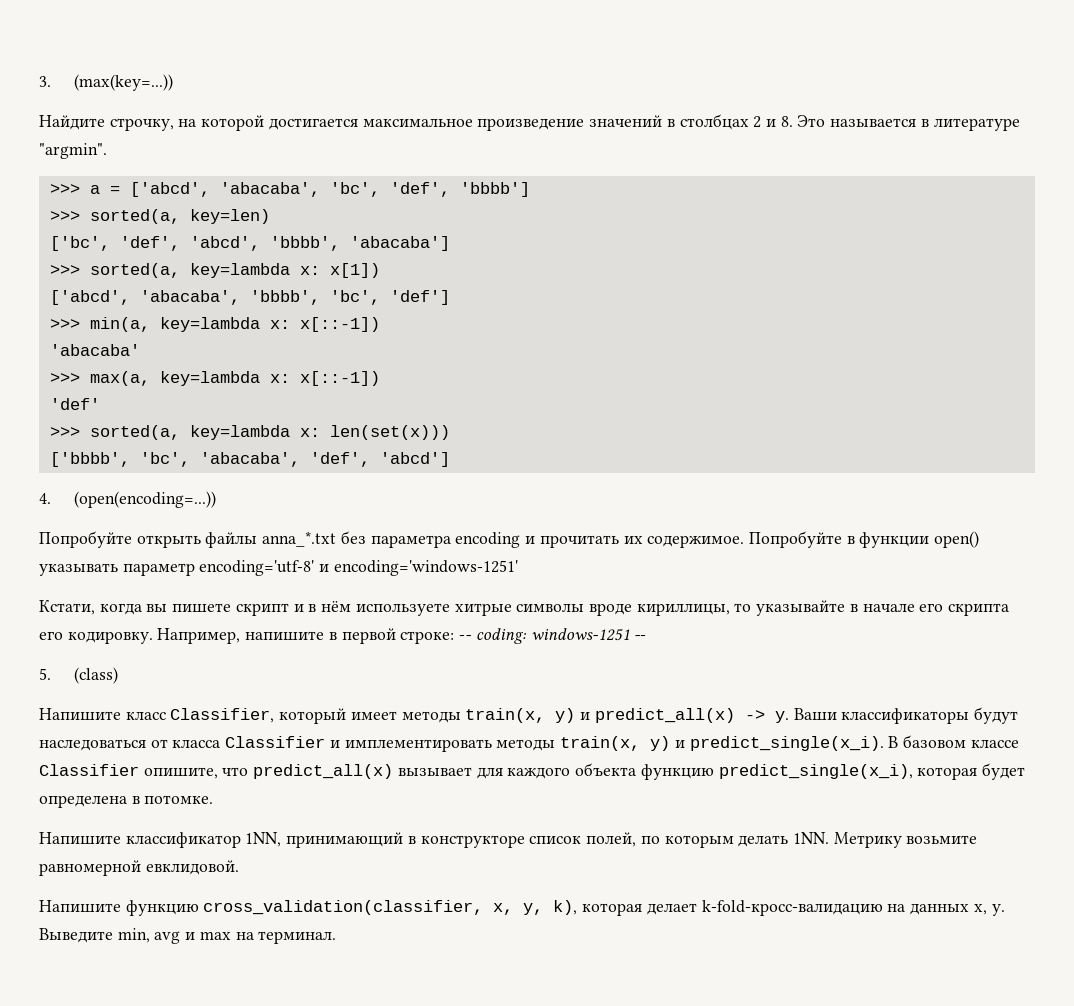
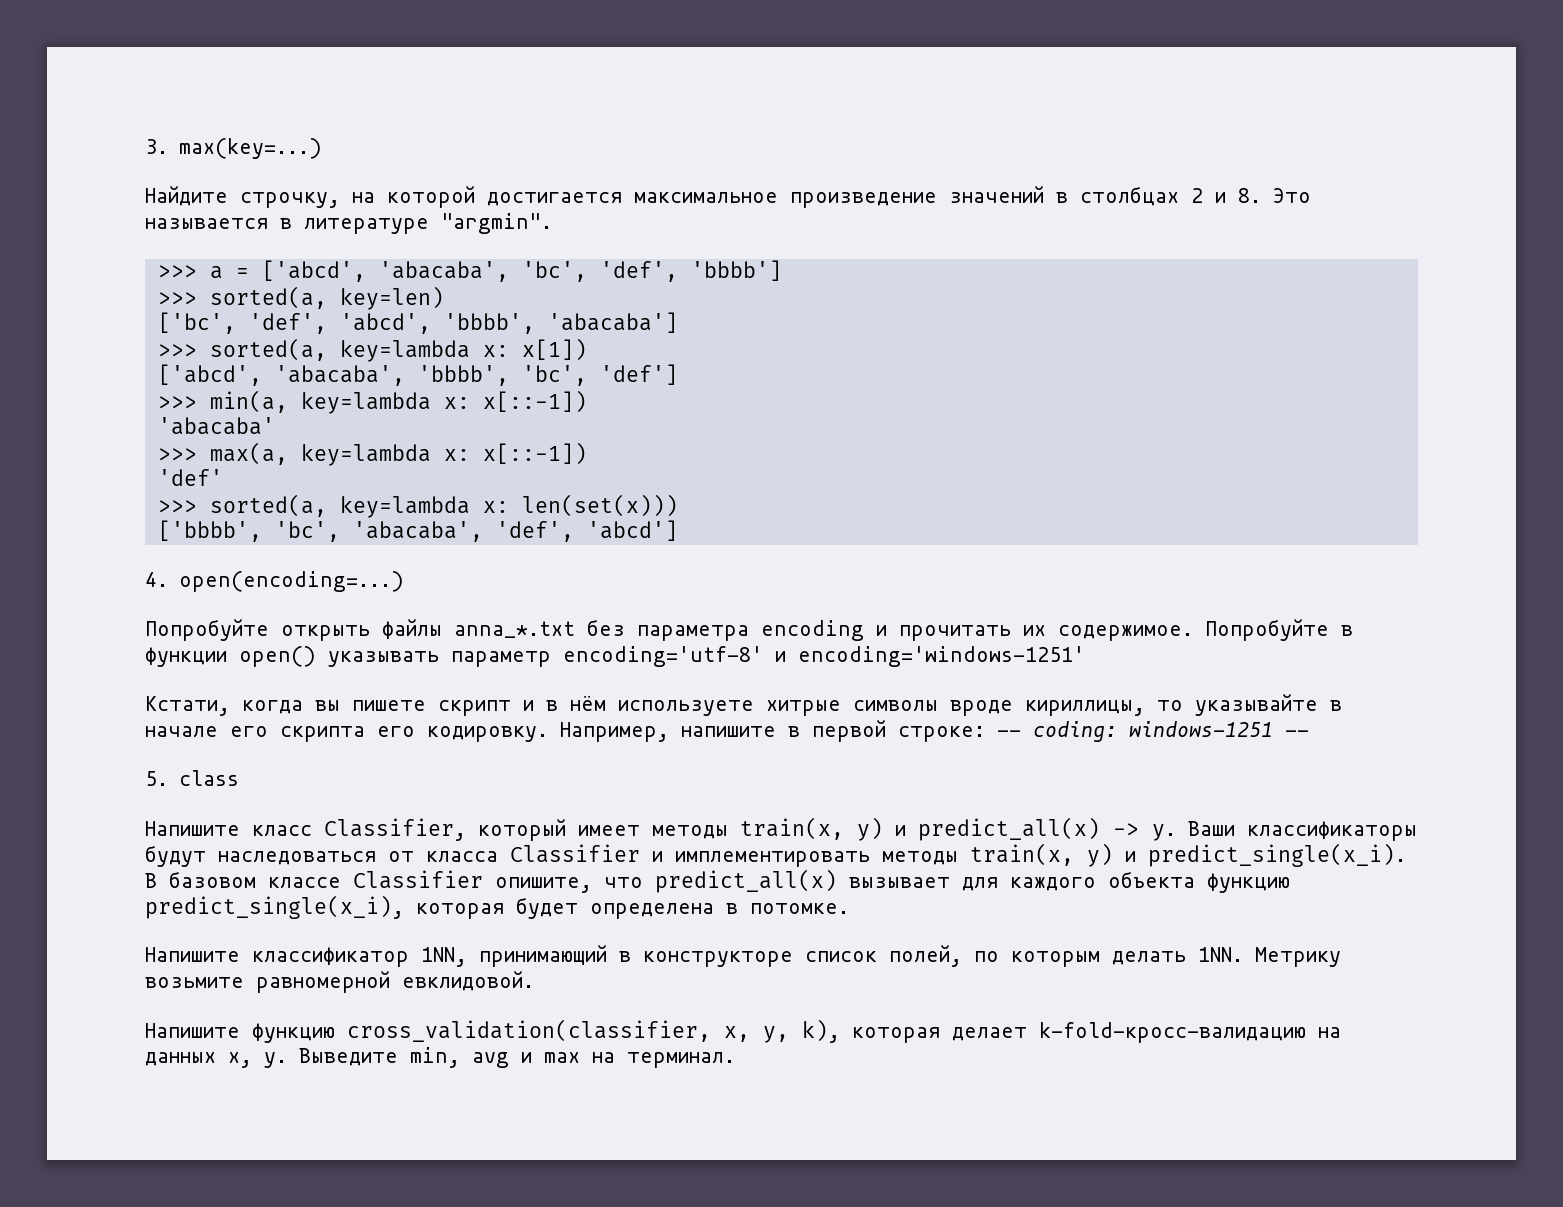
- 3. (max(key=...))
+ 3. max(key=...)
- 4. (open(encoding=...))
+ 4. open(encoding=...)
- 5. (class)
+ 5. class

